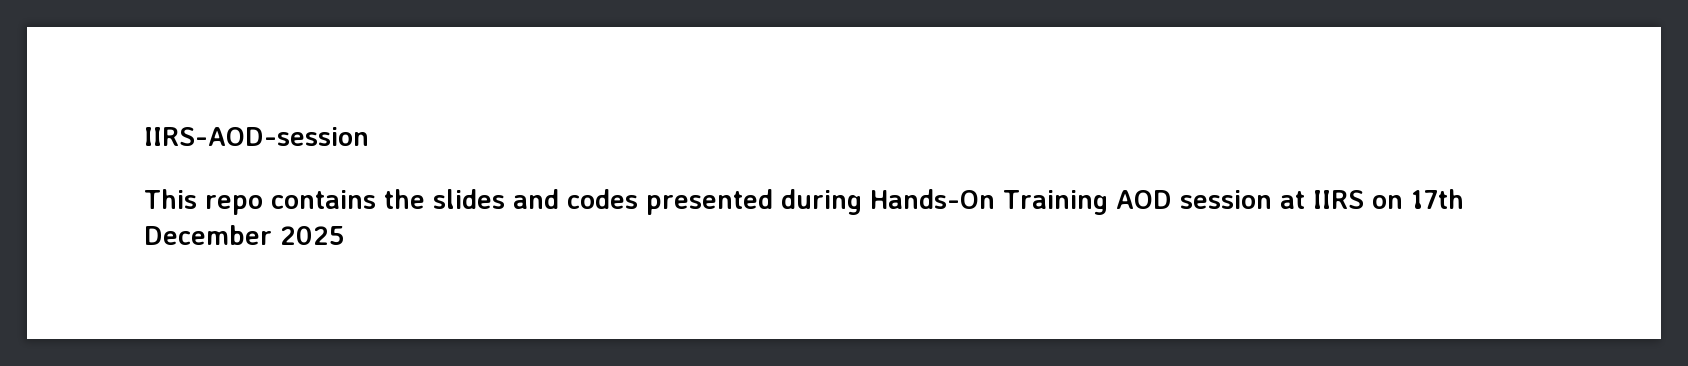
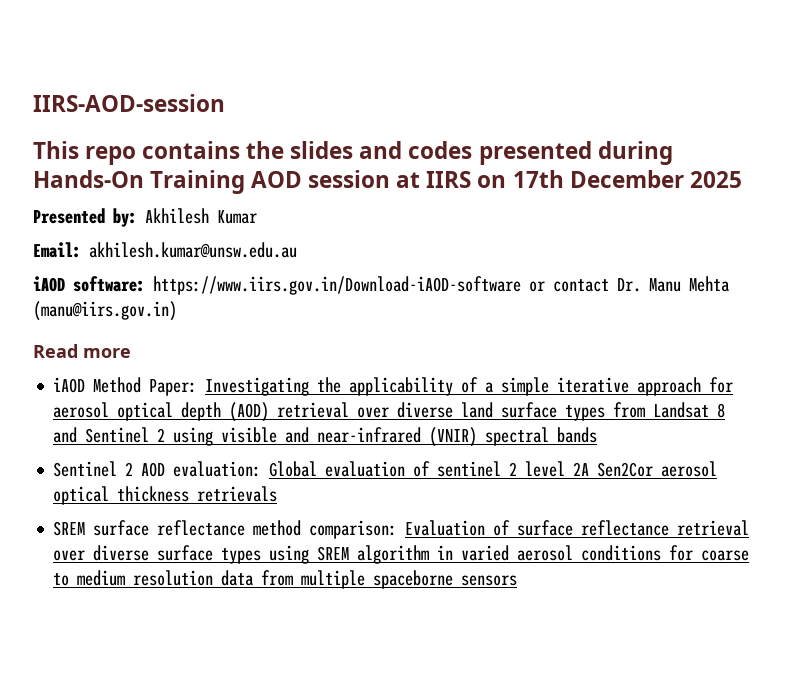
+ Presented by: Akhilesh Kumar
+ Email: akhilesh.kumar@unsw.edu.au
+ iAOD software: https://www.iirs.gov.in/Download-iAOD-software or contact Dr. Manu Mehta (manu@iirs.gov.in)
+ Read more
+ iAOD Method Paper: Investigating the applicability of a simple iterative approach for aerosol optical depth (AOD) retrieval over diverse land surface types from Landsat 8 and Sentinel 2 using visible and near-infrared (VNIR) spectral bands
+ Sentinel 2 AOD evaluation: Global evaluation of sentinel 2 level 2A Sen2Cor aerosol optical thickness retrievals
+ SREM surface reflectance method comparison: Evaluation of surface reflectance retrieval over diverse surface types using SREM algorithm in varied aerosol conditions for coarse to medium resolution data from multiple spaceborne sensors

